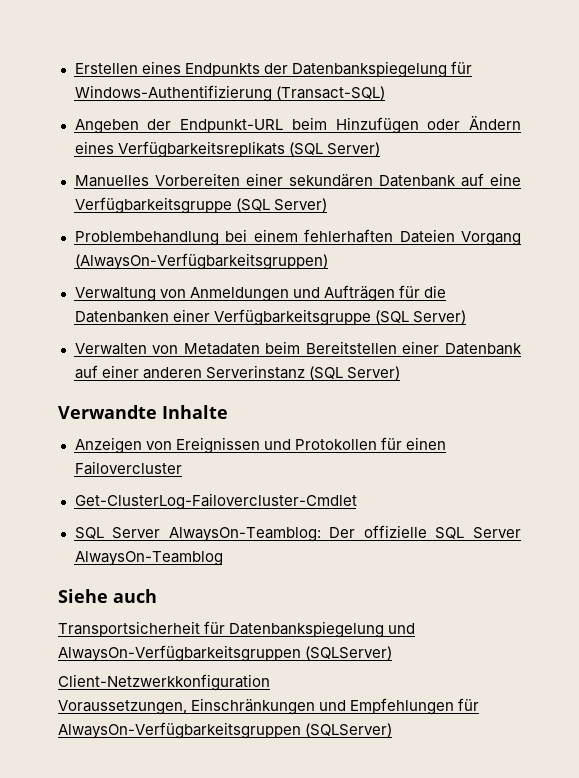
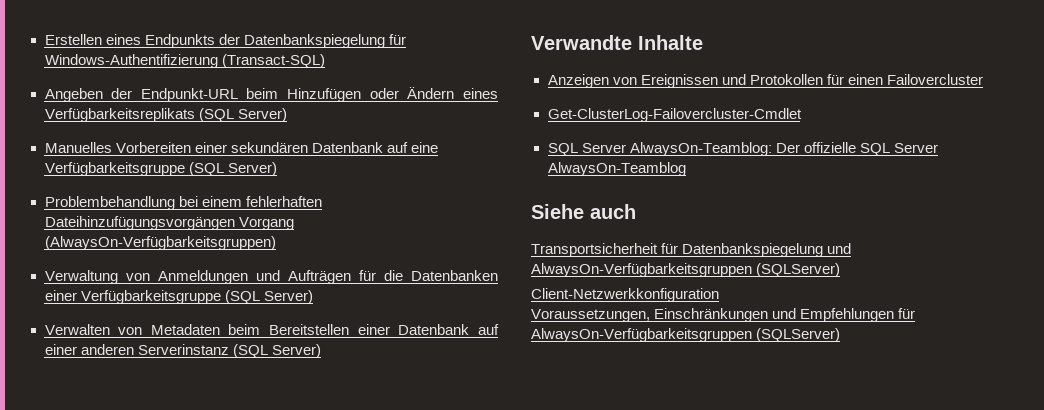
- Problembehandlung bei einem fehlerhaften Dateien Vorgang (AlwaysOn-Verfügbarkeitsgruppen)
+ Problembehandlung bei einem fehlerhaften Dateihinzufügungsvorgängen Vorgang (AlwaysOn-Verfügbarkeitsgruppen)

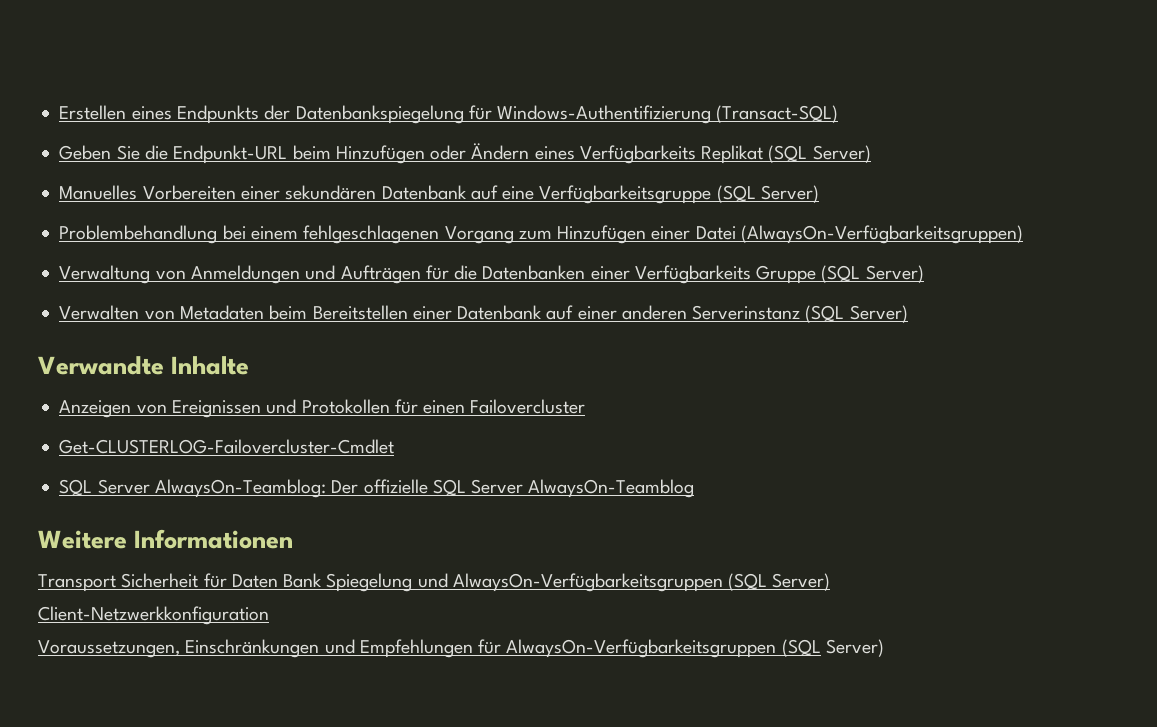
- Angeben der Endpunkt-URL beim Hinzufügen oder Ändern eines Verfügbarkeitsreplikats (SQL Server)
+ Geben Sie die Endpunkt-URL beim Hinzufügen oder Ändern eines Verfügbarkeits Replikat (SQL Server)
- Problembehandlung bei einem fehlerhaften Dateihinzufügungsvorgängen Vorgang (AlwaysOn-Verfügbarkeitsgruppen)
+ Problembehandlung bei einem fehlgeschlagenen Vorgang zum Hinzufügen einer Datei (AlwaysOn-Verfügbarkeitsgruppen)
- Verwaltung von Anmeldungen und Aufträgen für die Datenbanken einer Verfügbarkeitsgruppe (SQL Server)
+ Verwaltung von Anmeldungen und Aufträgen für die Datenbanken einer Verfügbarkeits Gruppe (SQL Server)
- Get-ClusterLog-Failovercluster-Cmdlet
+ Get-CLUSTERLOG-Failovercluster-Cmdlet
- Siehe auch
- Transportsicherheit für Datenbankspiegelung und AlwaysOn-Verfügbarkeitsgruppen (SQLServer)
+ Weitere Informationen
+ Transport Sicherheit für Daten Bank Spiegelung und AlwaysOn-Verfügbarkeitsgruppen (SQL Server)
- Voraussetzungen, Einschränkungen und Empfehlungen für AlwaysOn-Verfügbarkeitsgruppen (SQLServer)
+ Voraussetzungen, Einschränkungen und Empfehlungen für AlwaysOn-Verfügbarkeitsgruppen (SQL Server)

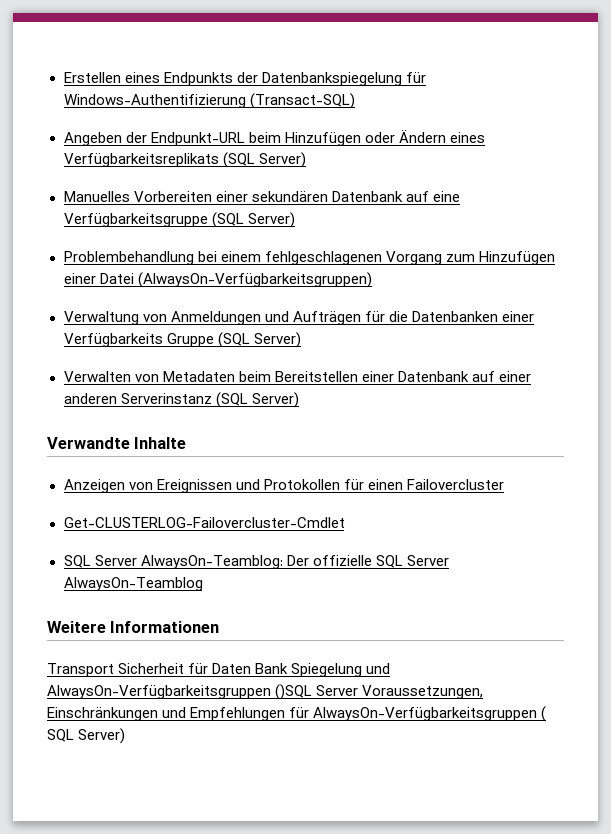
- Geben Sie die Endpunkt-URL beim Hinzufügen oder Ändern eines Verfügbarkeits Replikat (SQL Server)
+ Angeben der Endpunkt-URL beim Hinzufügen oder Ändern eines Verfügbarkeitsreplikats (SQL Server)
- Transport Sicherheit für Daten Bank Spiegelung und AlwaysOn-Verfügbarkeitsgruppen (SQL Server)
- Client-Netzwerkkonfiguration
- Voraussetzungen, Einschränkungen und Empfehlungen für AlwaysOn-Verfügbarkeitsgruppen (SQL Server)
+ Transport Sicherheit für Daten Bank Spiegelung und AlwaysOn-Verfügbarkeitsgruppen ()SQL Server Voraussetzungen, Einschränkungen und Empfehlungen für AlwaysOn-Verfügbarkeitsgruppen ( SQL Server)

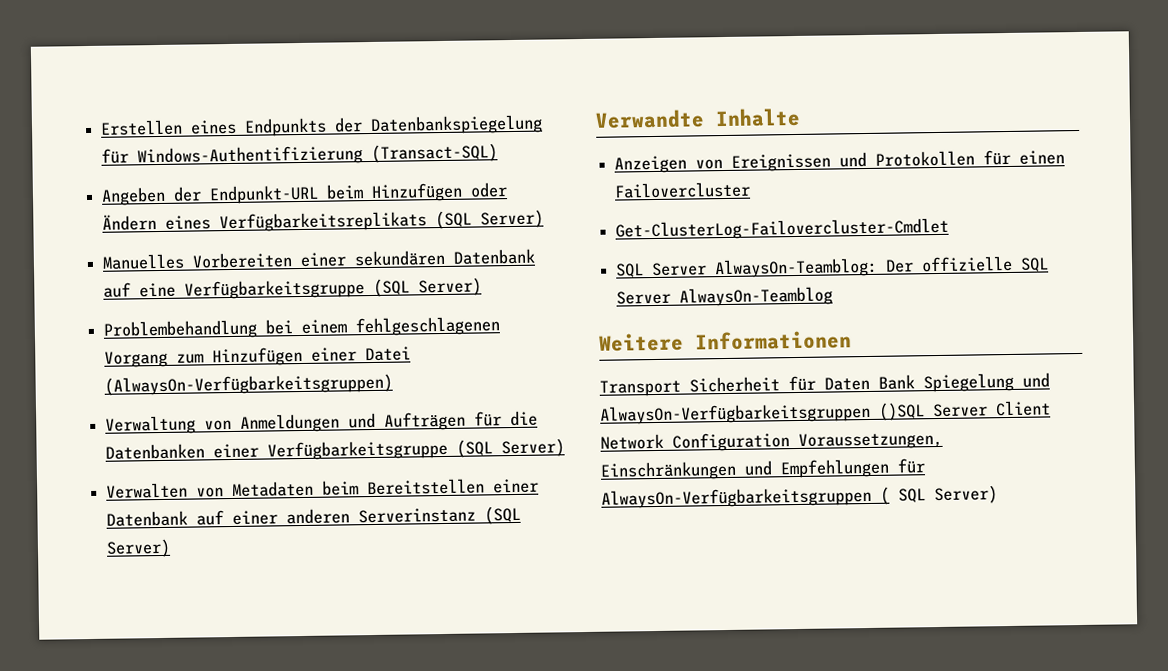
- Verwaltung von Anmeldungen und Aufträgen für die Datenbanken einer Verfügbarkeits Gruppe (SQL Server)
+ Verwaltung von Anmeldungen und Aufträgen für die Datenbanken einer Verfügbarkeitsgruppe (SQL Server)
- Get-CLUSTERLOG-Failovercluster-Cmdlet
+ Get-ClusterLog-Failovercluster-Cmdlet
- Transport Sicherheit für Daten Bank Spiegelung und AlwaysOn-Verfügbarkeitsgruppen ()SQL Server Voraussetzungen, Einschränkungen und Empfehlungen für AlwaysOn-Verfügbarkeitsgruppen ( SQL Server)
+ Transport Sicherheit für Daten Bank Spiegelung und AlwaysOn-Verfügbarkeitsgruppen ()SQL Server Client Network Configuration Voraussetzungen, Einschränkungen und Empfehlungen für AlwaysOn-Verfügbarkeitsgruppen ( SQL Server)

